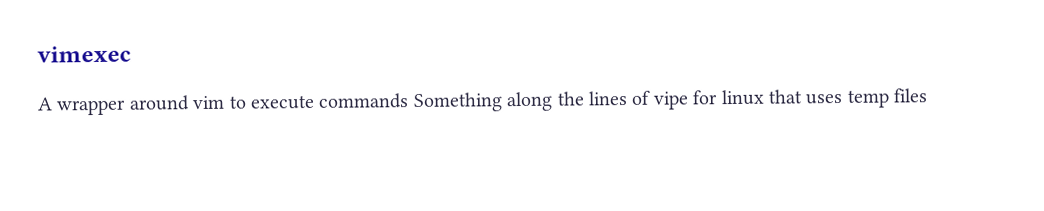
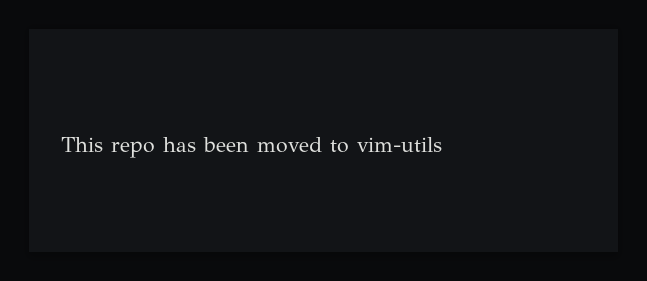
- vimexec
- A wrapper around vim to execute commands Something along the lines of vipe for linux that uses temp files
+ This repo has been moved to vim-utils

